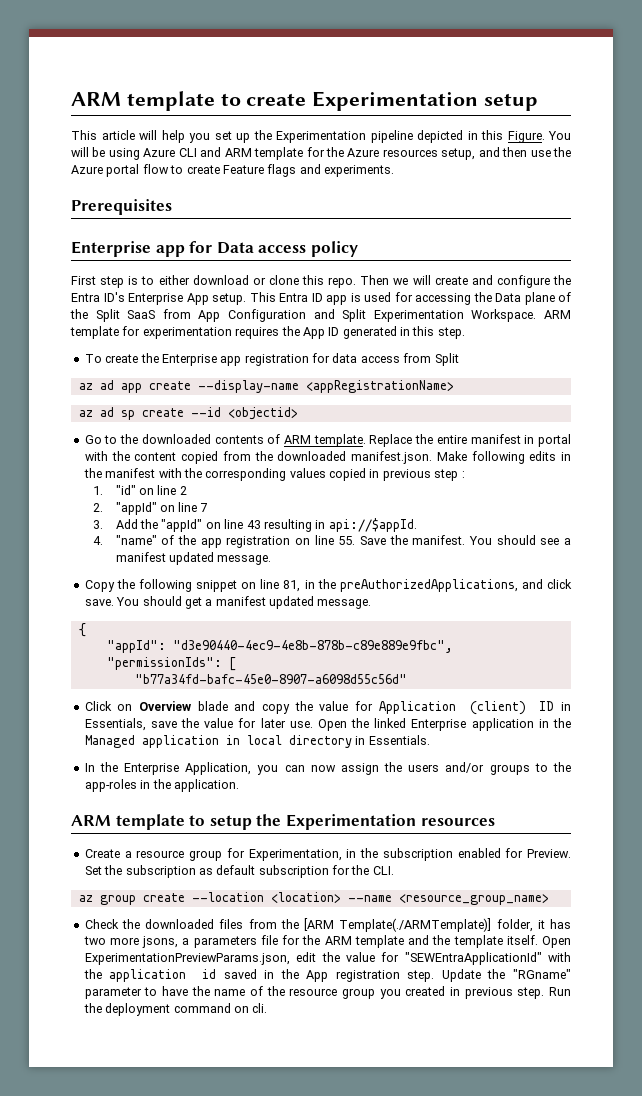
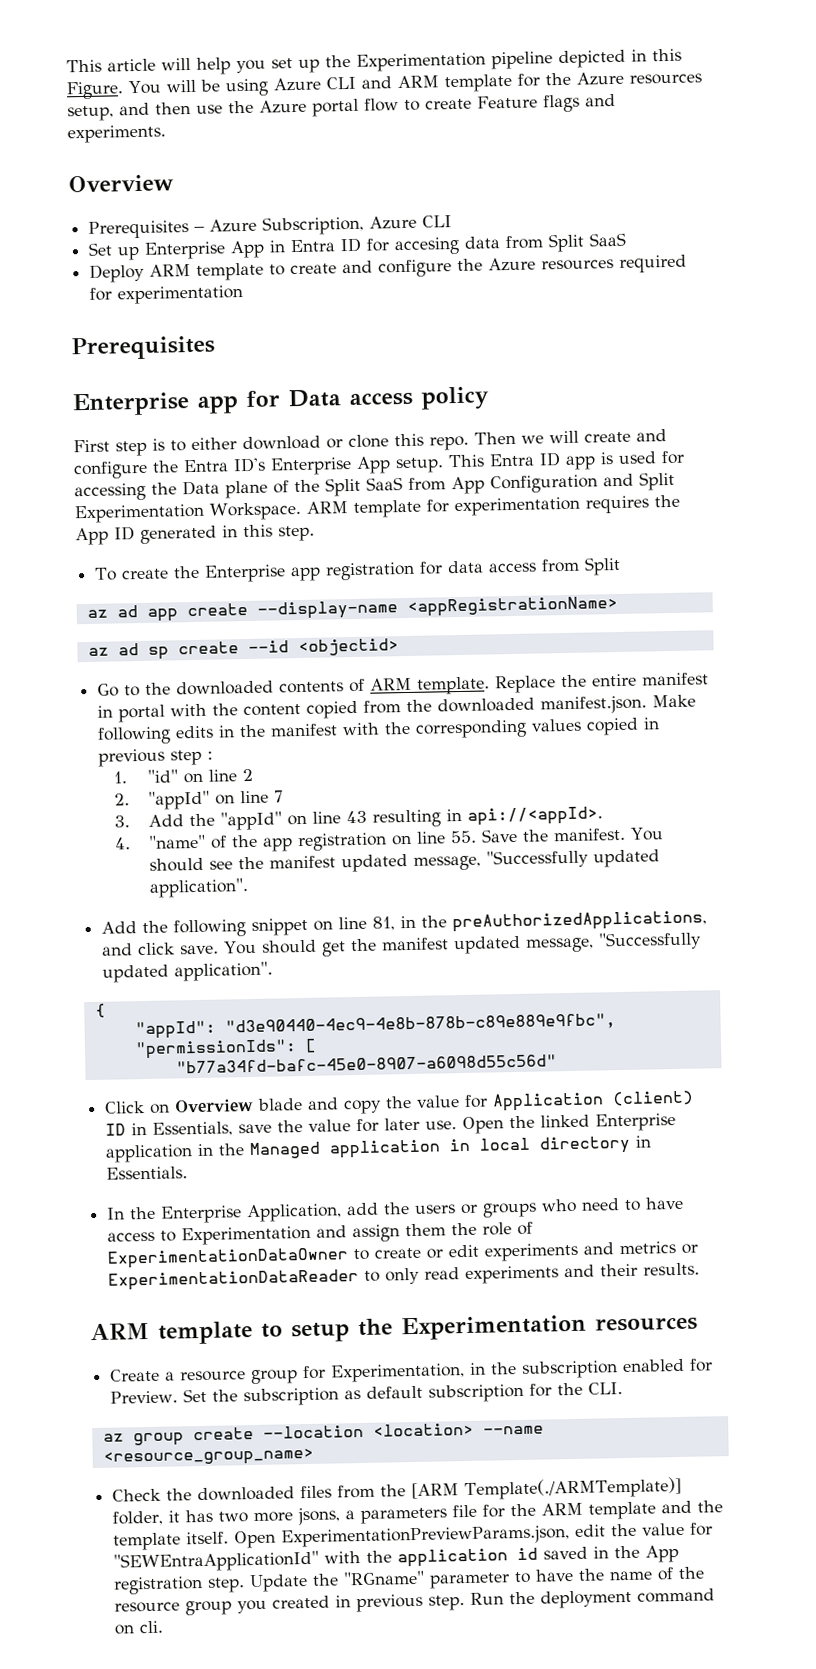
- ARM template to create Experimentation setup
  You will be using Azure CLI and ARM template for the Azure resources setup, and then use the Azure portal flow to create Feature flags and experiments.
+ Overview
+ Prerequisites – Azure Subscription, Azure CLI
+ Set up Enterprise App in Entra ID for accesing data from Split SaaS
+ Deploy ARM template to create and configure the Azure resources required for experimentation
- 3. Add the "appId" on line 43 resulting in api://$appId.
+ 3. Add the "appId" on line 43 resulting in api://<appId>.
- You should see a manifest updated message.
- Copy the following snippet on line 81, in the preAuthorizedApplications, and click save.
+ You should see the manifest updated message, "Successfully updated application".
+ Add the following snippet on line 81, in the preAuthorizedApplications, and click save.
- You should get a manifest updated message.
+ You should get the manifest updated message, "Successfully updated application".
- In the Enterprise Application, you can now assign the users and/or groups to the app-roles in the application.
+ In the Enterprise Application, add the users or groups who need to have access to Experimentation and assign them the role of ExperimentationDataOwner to create or edit experiments and metrics or ExperimentationDataReader to only read experiments and their results.

